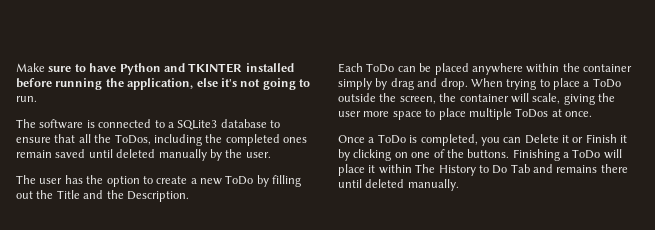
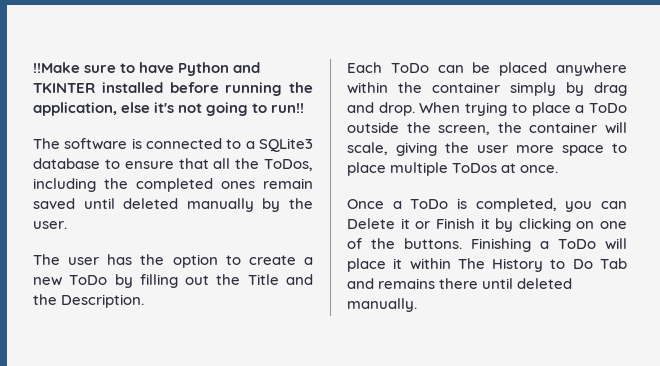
- Make sure to have Python and TKINTER installed before running the application, else it's not going to run.
+ !!Make sure to have Python and TKINTER installed before running the application, else it's not going to run!!

